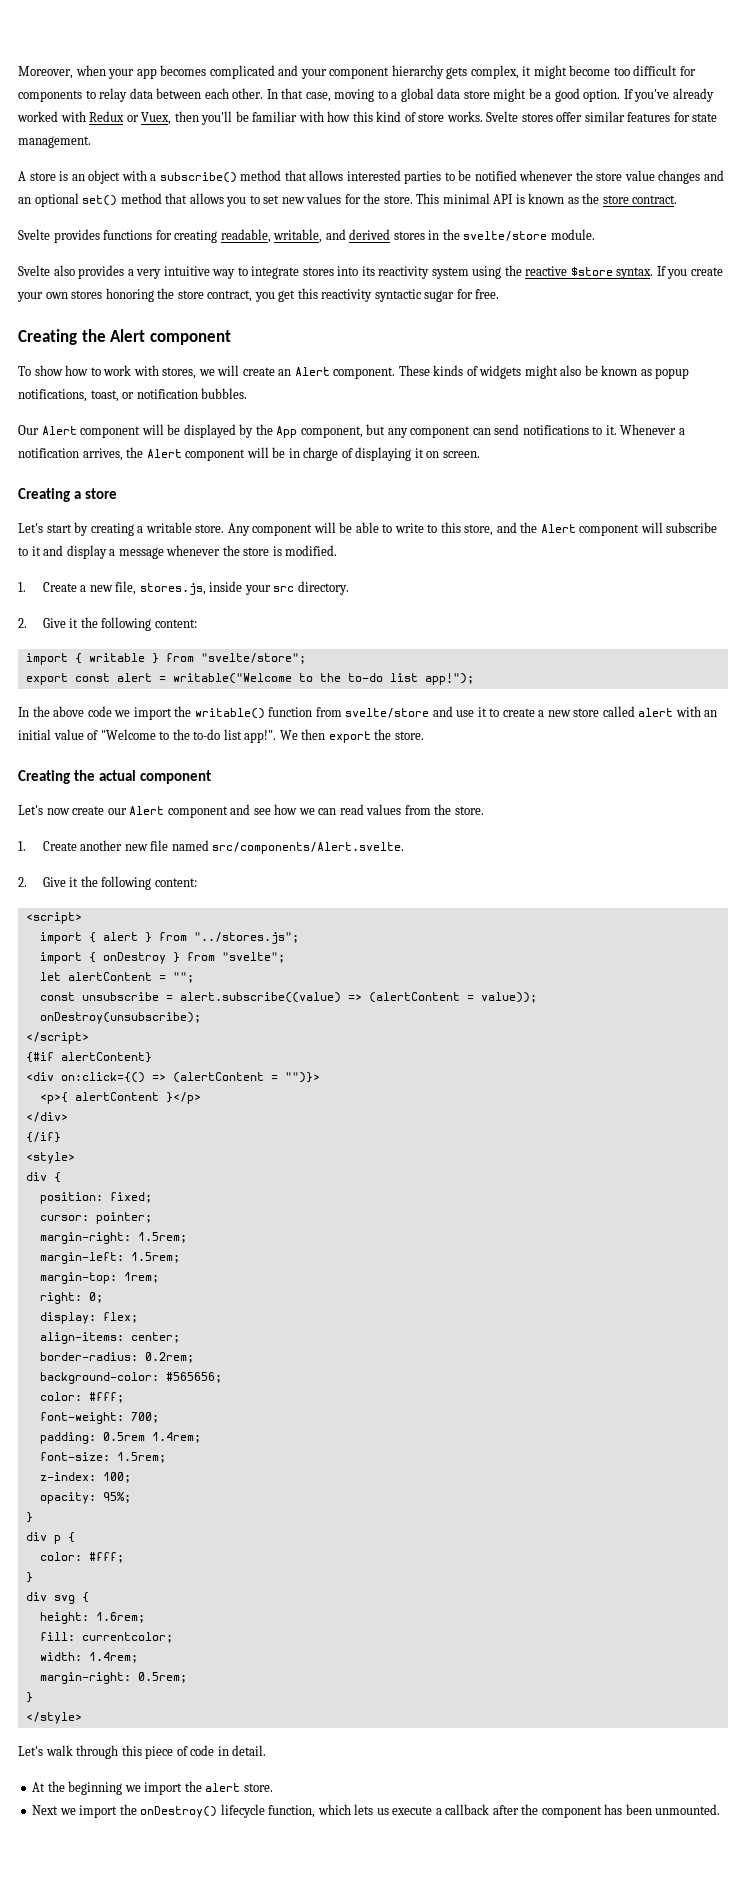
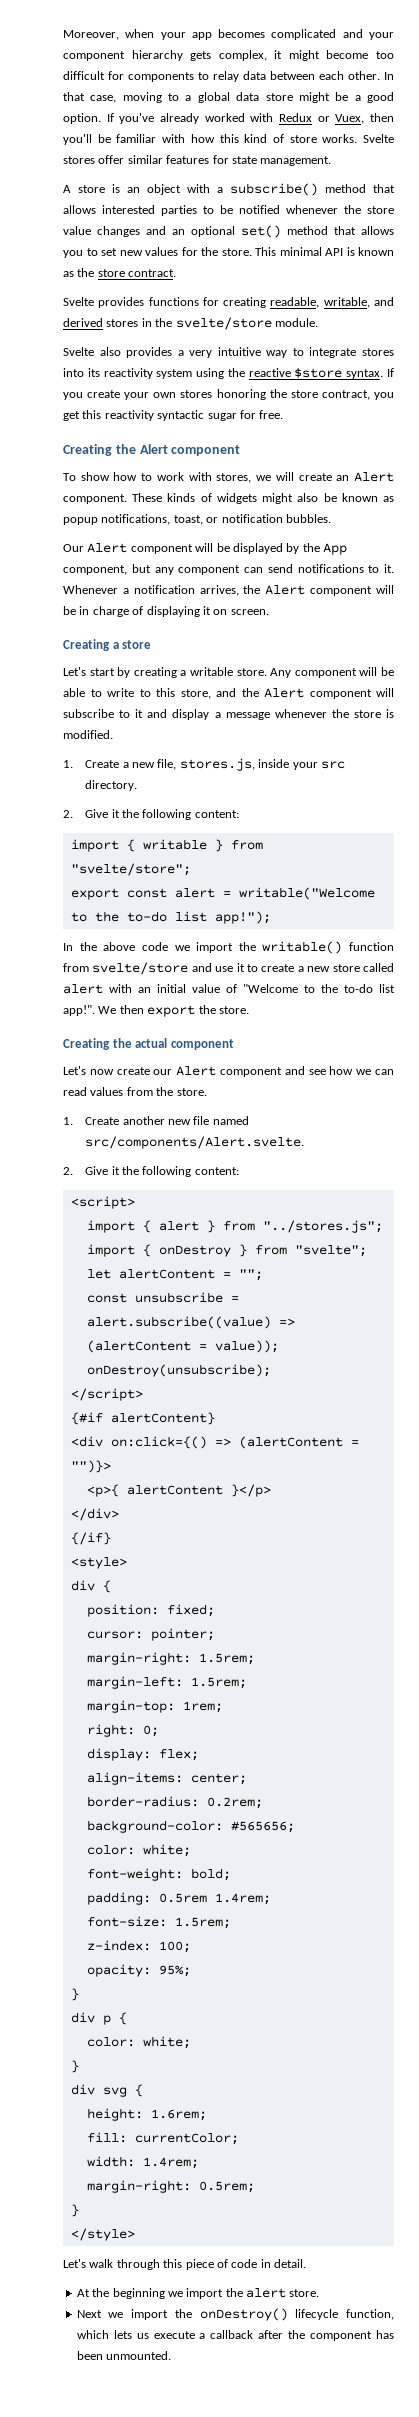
  background-color: #565656;
- color: #fff;
+ color: white;
- font-weight: 700;
+ font-weight: bold;
  div p {
- color: #fff;
+ color: white;
- fill: currentcolor;
+ fill: currentColor;

